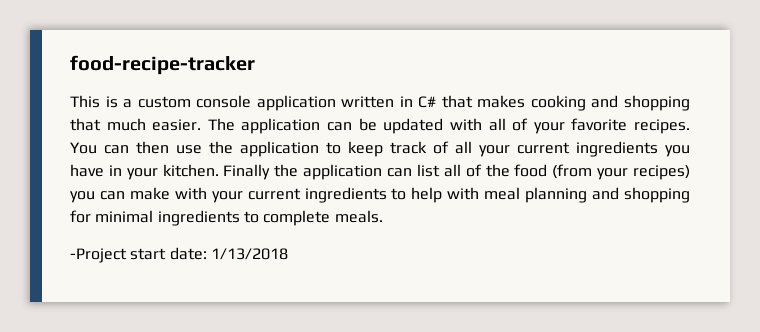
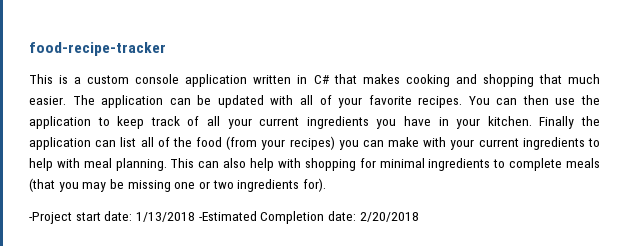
- Finally the application can list all of the food (from your recipes) you can make with your current ingredients to help with meal planning and shopping for minimal ingredients to complete meals.
+ Finally the application can list all of the food (from your recipes) you can make with your current ingredients to help with meal planning. This can also help with shopping for minimal ingredients to complete meals (that you may be missing one or two ingredients for).
- -Project start date: 1/13/2018
+ -Project start date: 1/13/2018 -Estimated Completion date: 2/20/2018

